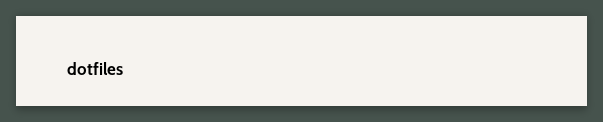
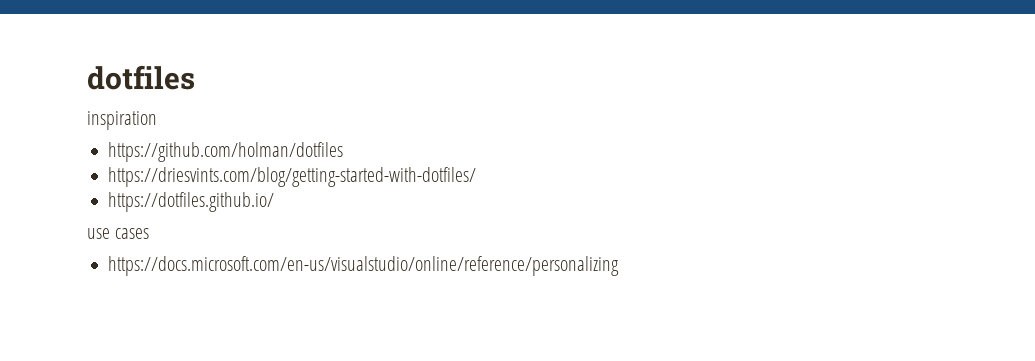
+ inspiration
+ https://github.com/holman/dotfiles
+ https://driesvints.com/blog/getting-started-with-dotfiles/
+ https://dotfiles.github.io/
+ use cases
+ https://docs.microsoft.com/en-us/visualstudio/online/reference/personalizing

